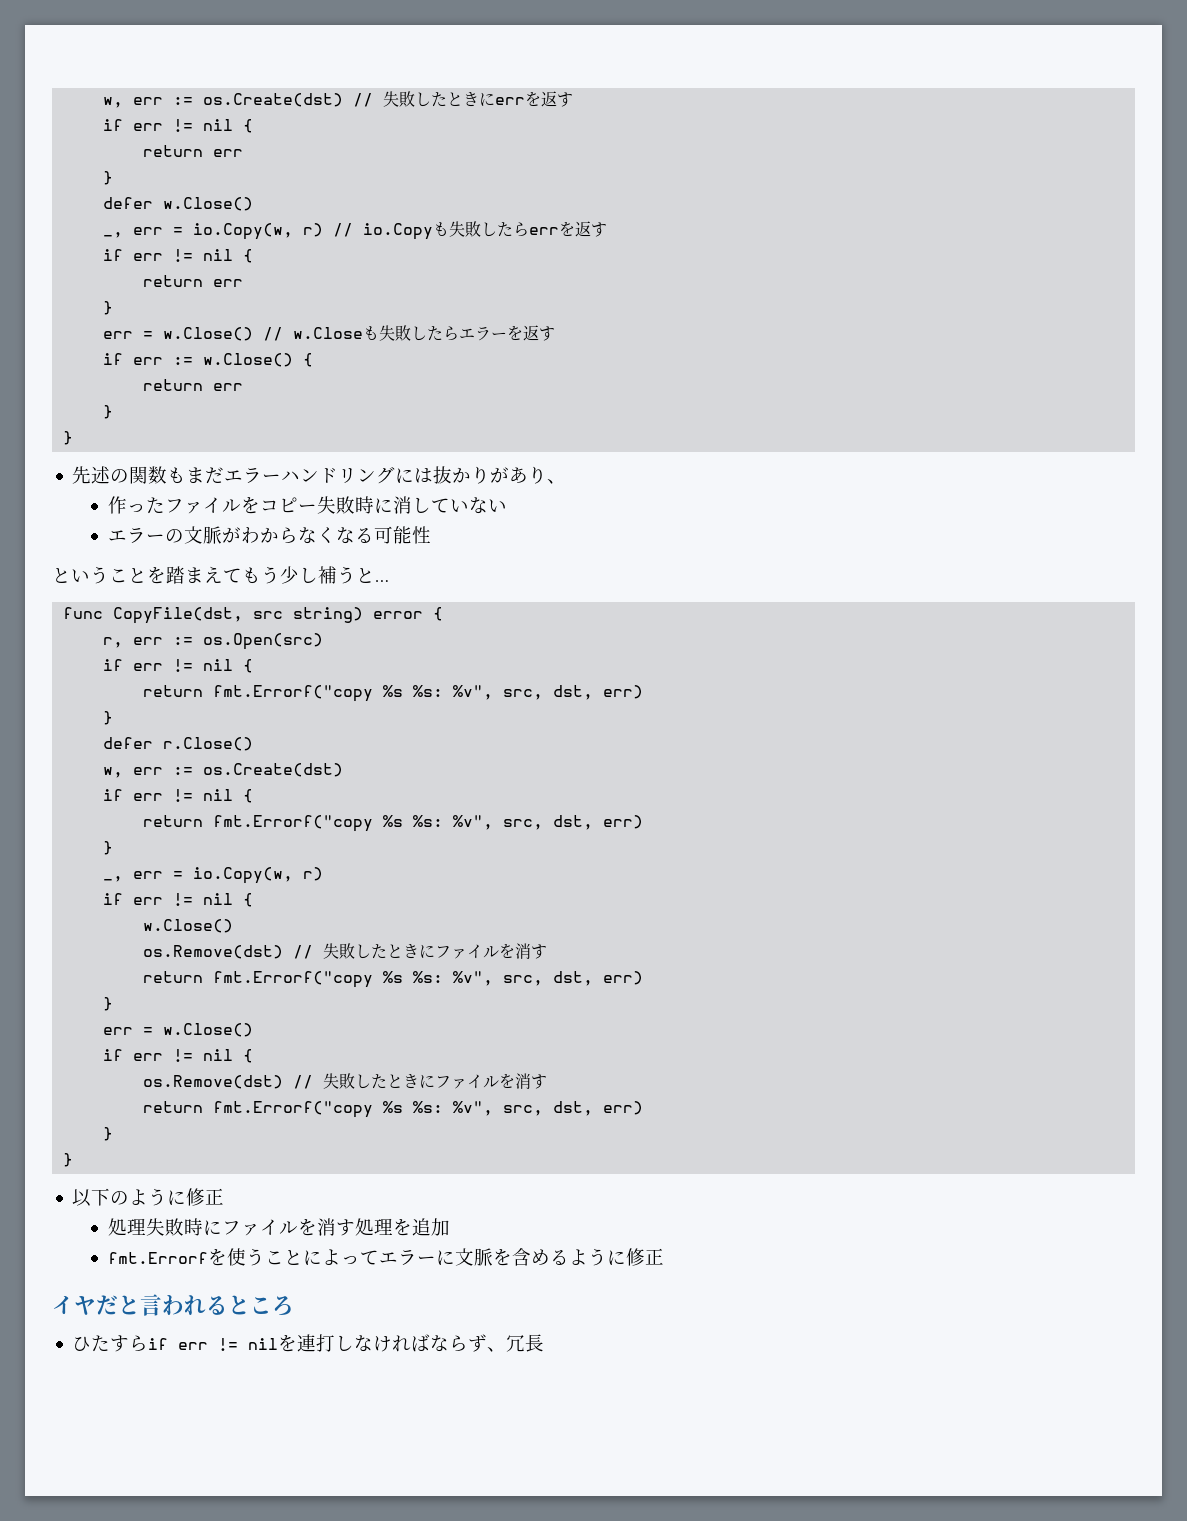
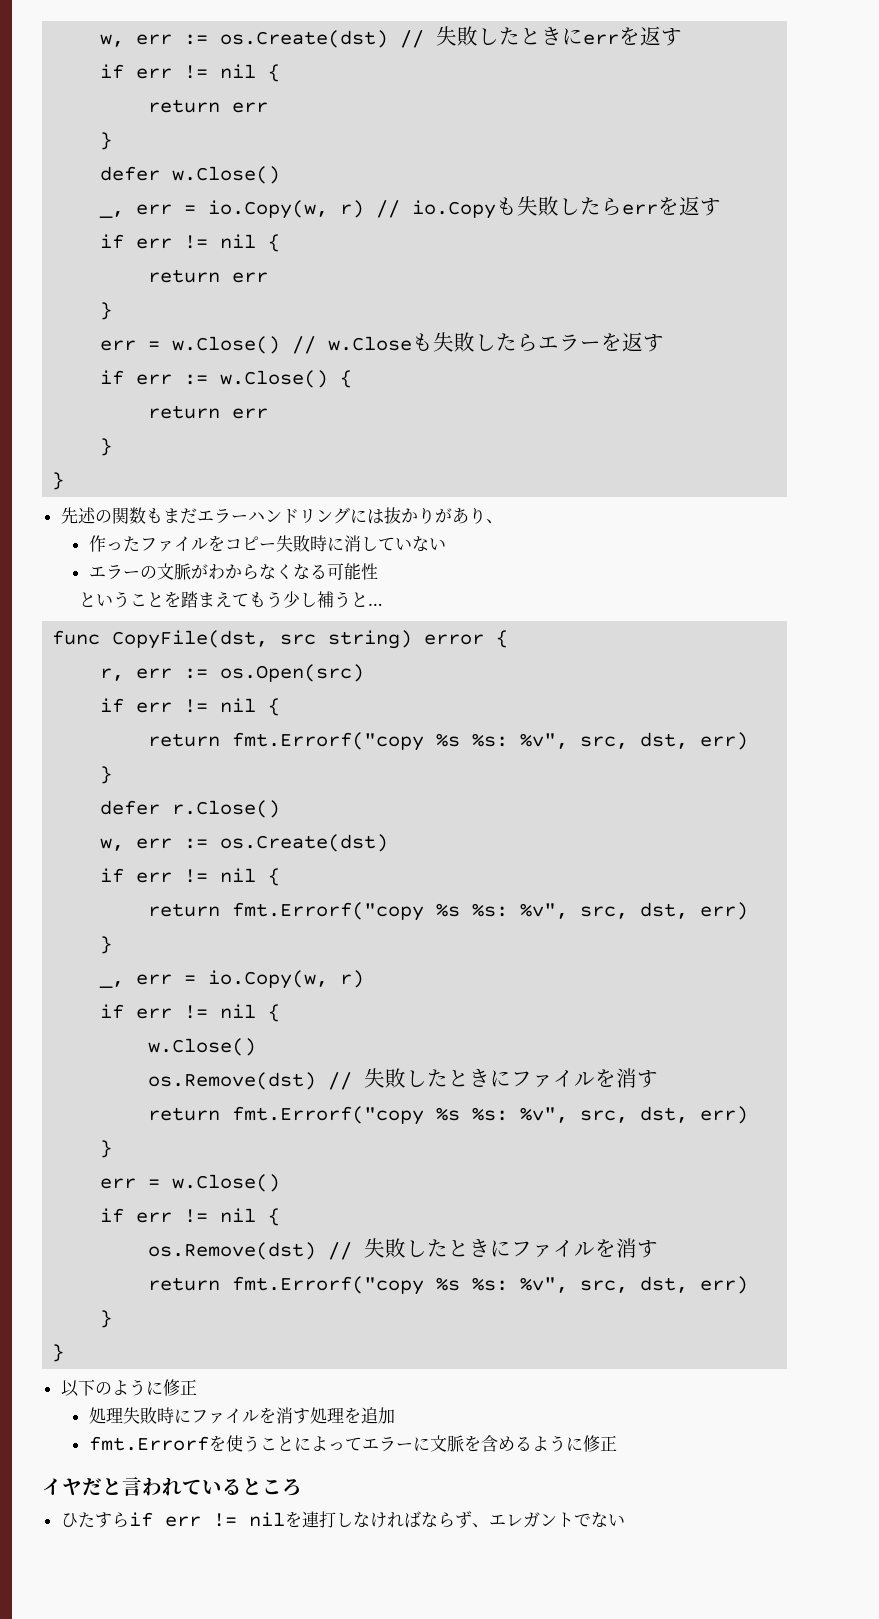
- イヤだと言われるところ
+ イヤだと言われているところ
- ひたすらif err != nilを連打しなければならず、冗長
+ ひたすらif err != nilを連打しなければならず、エレガントでない

